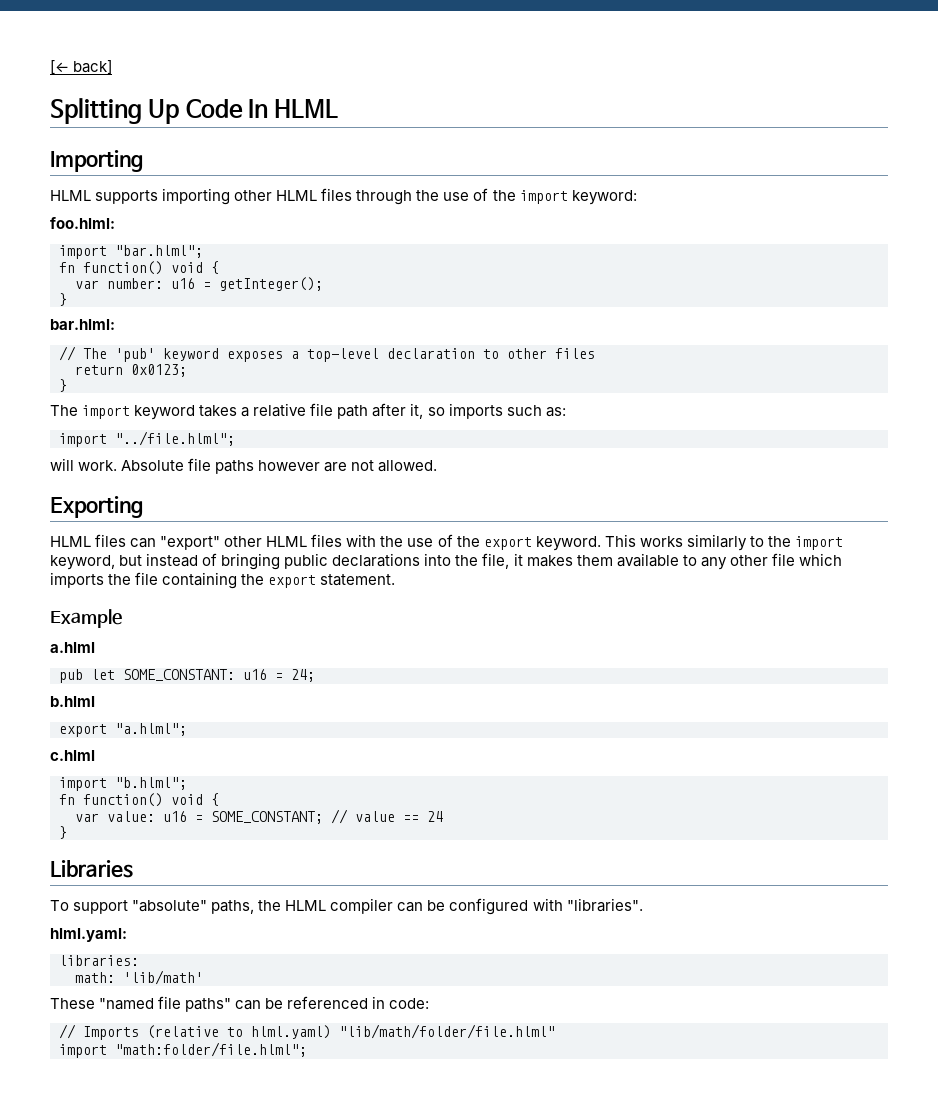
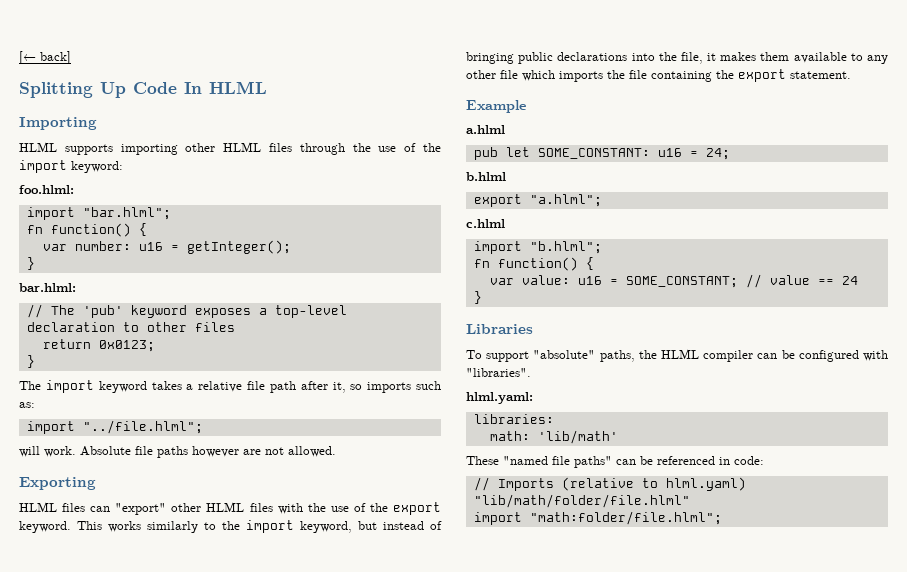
  import "bar.hlml";
- fn function() void {
+ fn function() {
  import "b.hlml";
- fn function() void {
+ fn function() {

